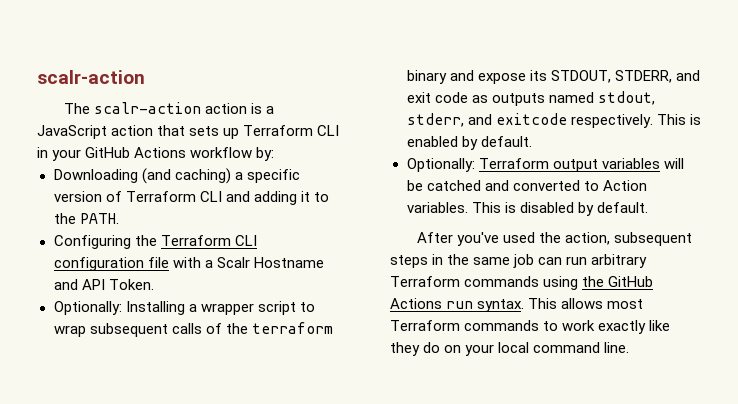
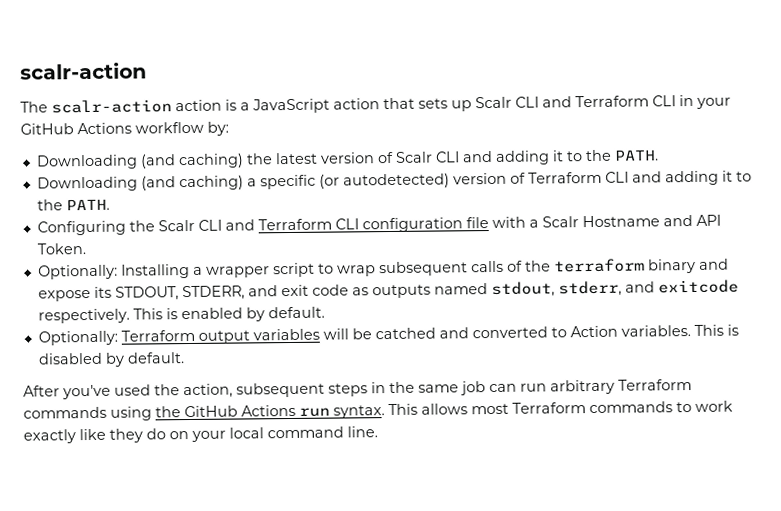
- The scalr-action action is a JavaScript action that sets up Terraform CLI in your GitHub Actions workflow by:
+ The scalr-action action is a JavaScript action that sets up Scalr CLI and Terraform CLI in your GitHub Actions workflow by:
+ Downloading (and caching) the latest version of Scalr CLI and adding it to the PATH.
- Downloading (and caching) a specific version of Terraform CLI and adding it to the PATH.
+ Downloading (and caching) a specific (or autodetected) version of Terraform CLI and adding it to the PATH.
- Configuring the Terraform CLI configuration file with a Scalr Hostname and API Token.
+ Configuring the Scalr CLI and Terraform CLI configuration file with a Scalr Hostname and API Token.

